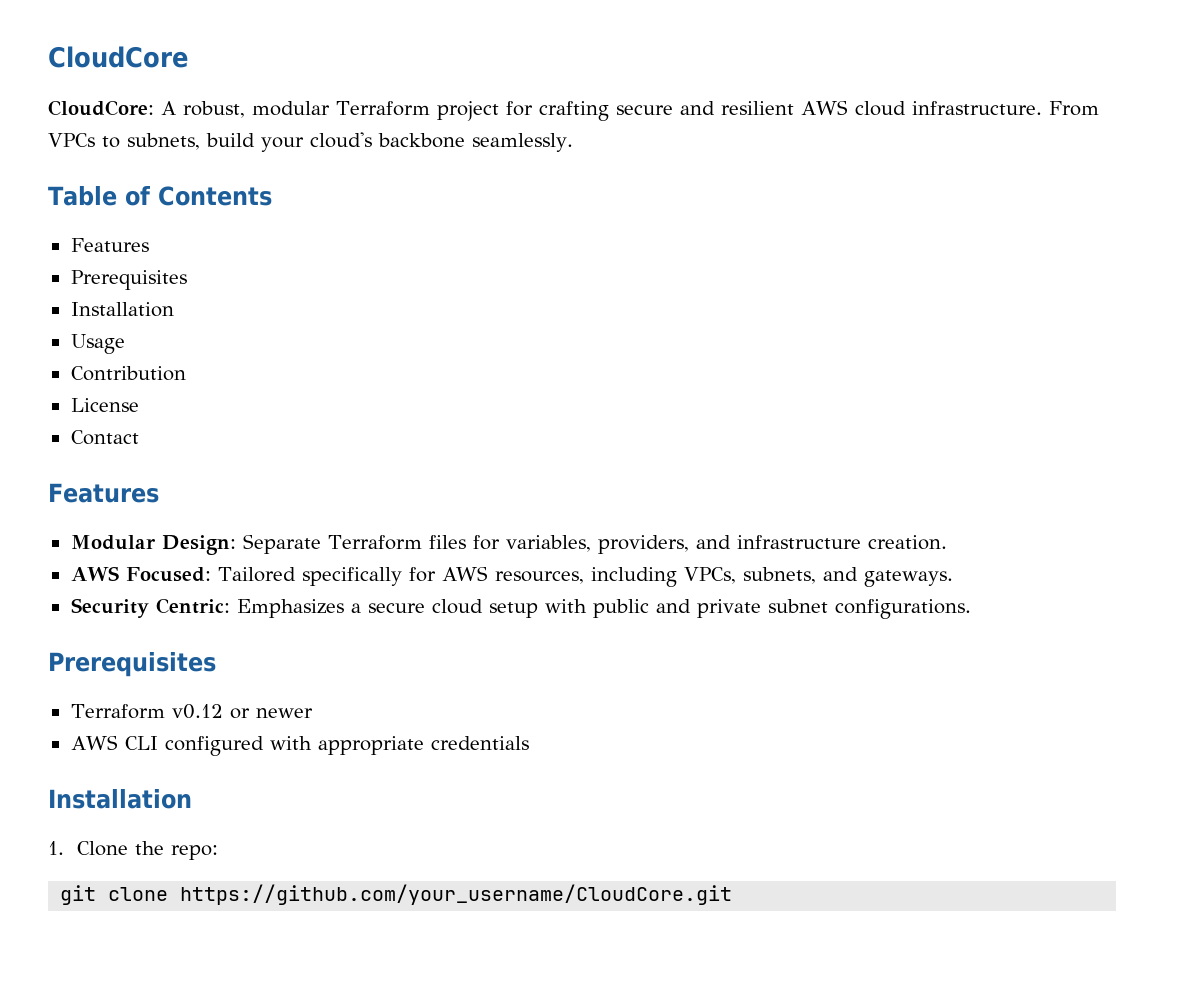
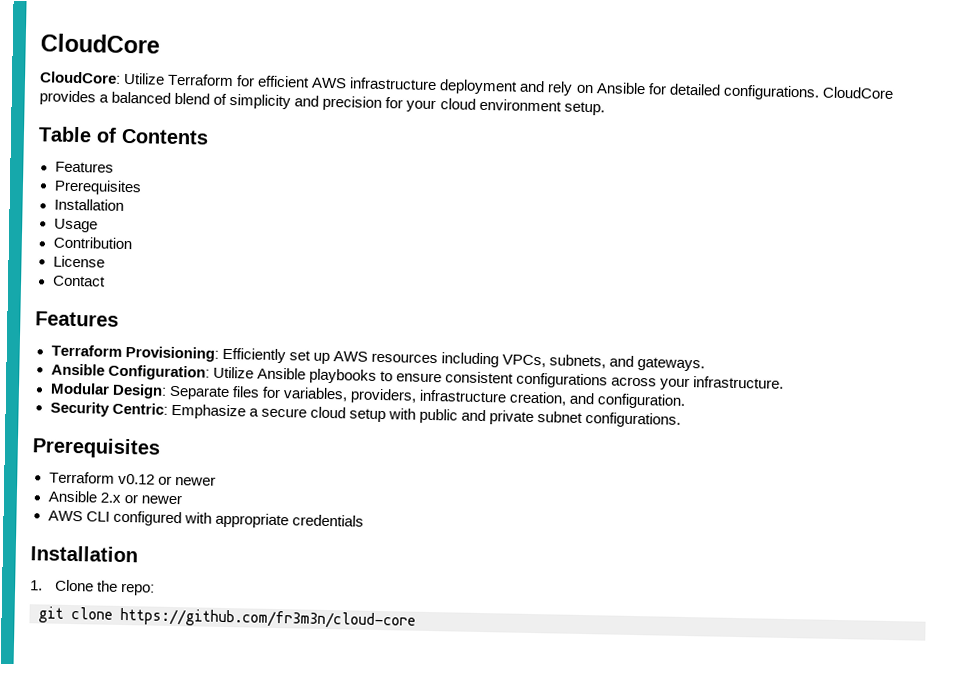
- CloudCore: A robust, modular Terraform project for crafting secure and resilient AWS cloud infrastructure. From VPCs to subnets, build your cloud's backbone seamlessly.
+ CloudCore: Utilize Terraform for efficient AWS infrastructure deployment and rely on Ansible for detailed configurations. CloudCore provides a balanced blend of simplicity and precision for your cloud environment setup.
- Modular Design: Separate Terraform files for variables, providers, and infrastructure creation.
- AWS Focused: Tailored specifically for AWS resources, including VPCs, subnets, and gateways.
+ Terraform Provisioning: Efficiently set up AWS resources including VPCs, subnets, and gateways.
+ Ansible Configuration: Utilize Ansible playbooks to ensure consistent configurations across your infrastructure.
+ Modular Design: Separate files for variables, providers, infrastructure creation, and configuration.
- Security Centric: Emphasizes a secure cloud setup with public and private subnet configurations.
+ Security Centric: Emphasize a secure cloud setup with public and private subnet configurations.
+ Ansible 2.x or newer
- git clone https://github.com/your_username/CloudCore.git
+ git clone https://github.com/fr3m3n/cloud-core

